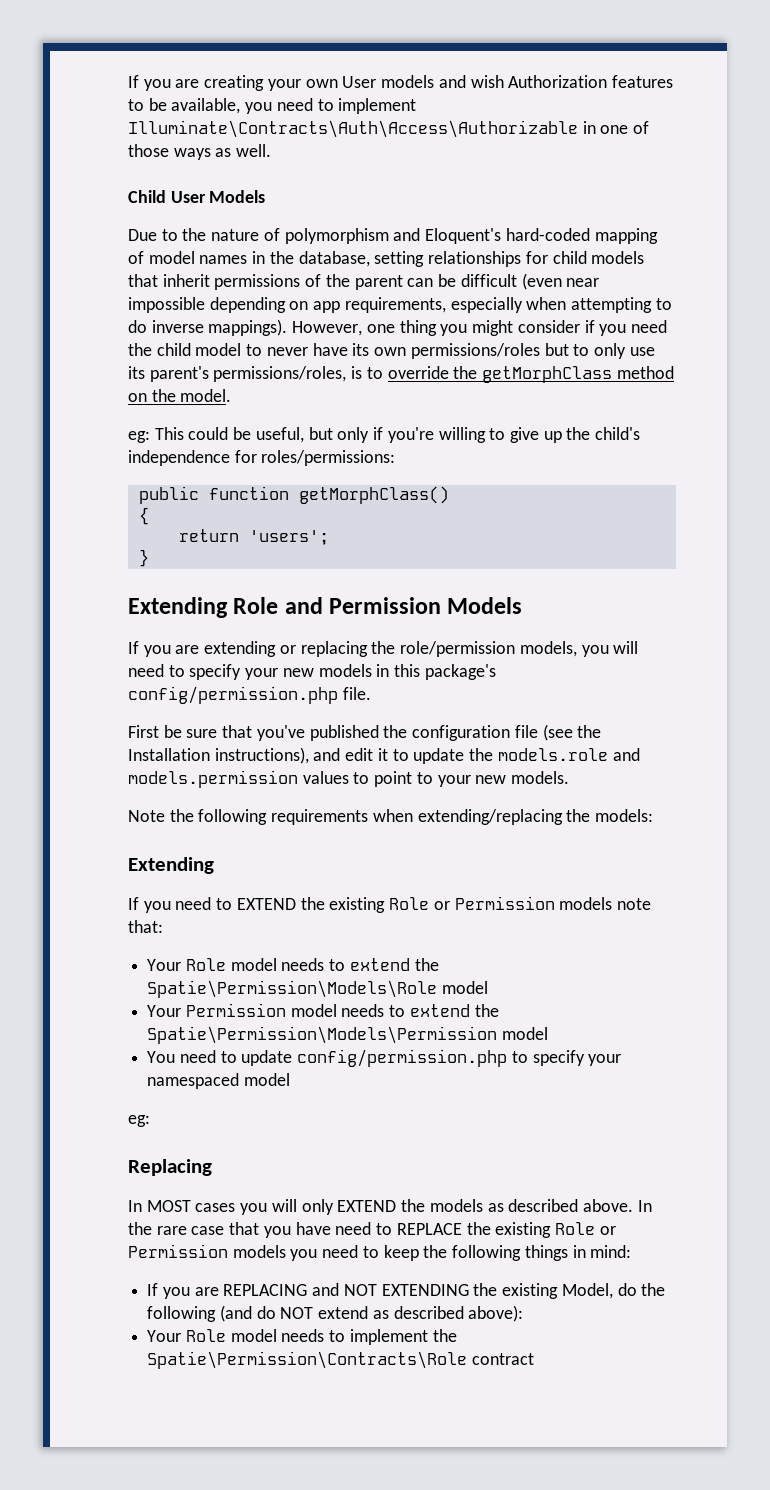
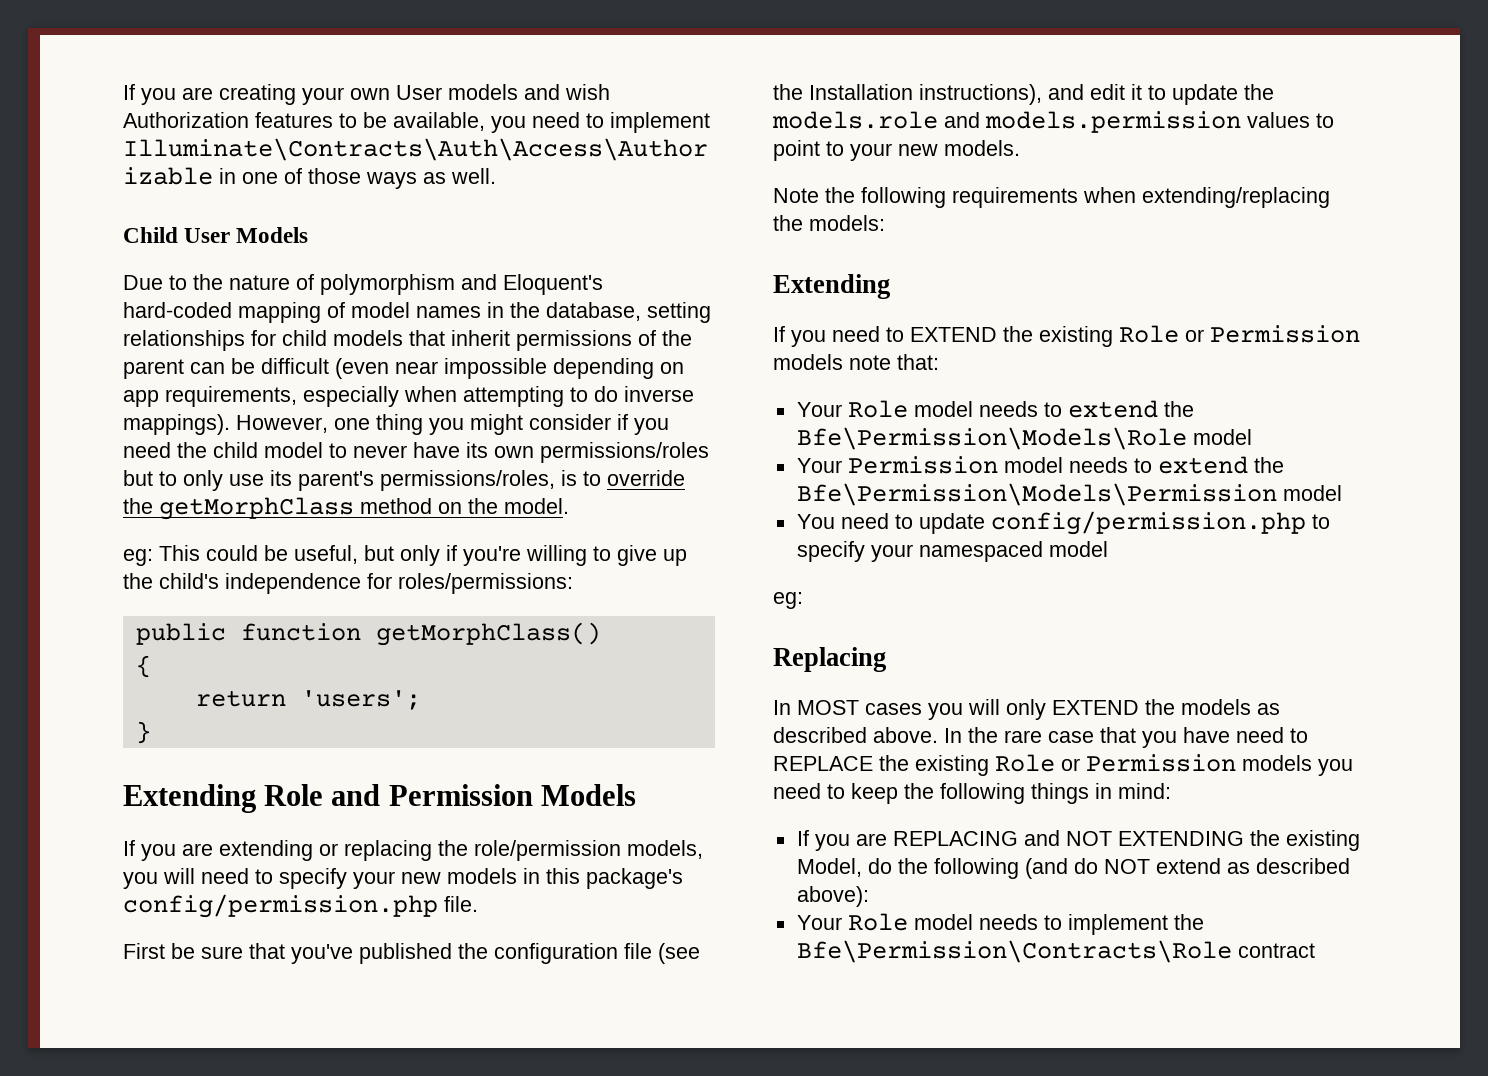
- Your Role model needs to extend the Spatie\Permission\Models\Role model
+ Your Role model needs to extend the Bfe\Permission\Models\Role model
- Your Permission model needs to extend the Spatie\Permission\Models\Permission model
+ Your Permission model needs to extend the Bfe\Permission\Models\Permission model
- Your Role model needs to implement the Spatie\Permission\Contracts\Role contract
+ Your Role model needs to implement the Bfe\Permission\Contracts\Role contract

